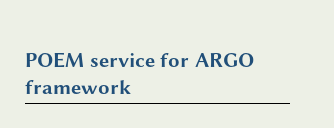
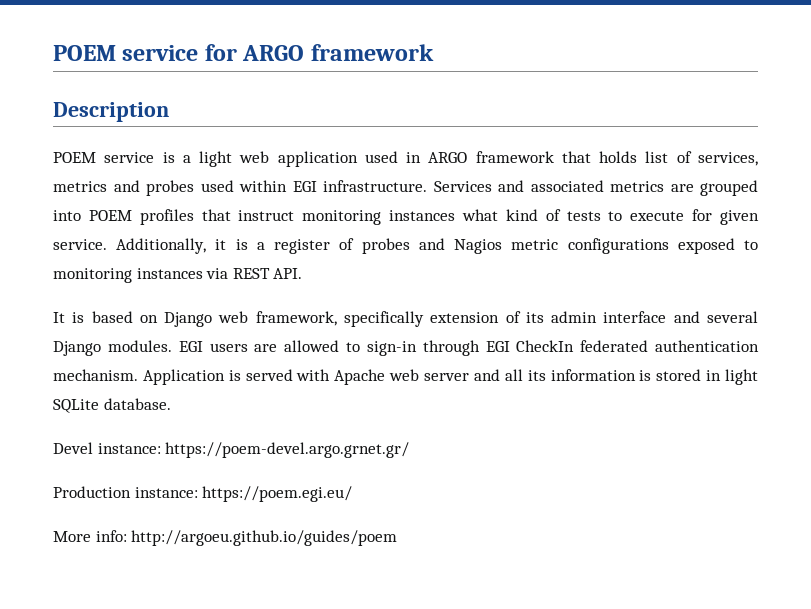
+ Description
+ POEM service is a light web application used in ARGO framework that holds list of services, metrics and probes used within EGI infrastructure. Services and associated metrics are grouped into POEM profiles that instruct monitoring instances what kind of tests to execute for given service. Additionally, it is a register of probes and Nagios metric configurations exposed to monitoring instances via REST API.
+ It is based on Django web framework, specifically extension of its admin interface and several Django modules. EGI users are allowed to sign-in through EGI CheckIn federated authentication mechanism. Application is served with Apache web server and all its information is stored in light SQLite database.
+ Devel instance: https://poem-devel.argo.grnet.gr/
+ Production instance: https://poem.egi.eu/
+ More info: http://argoeu.github.io/guides/poem

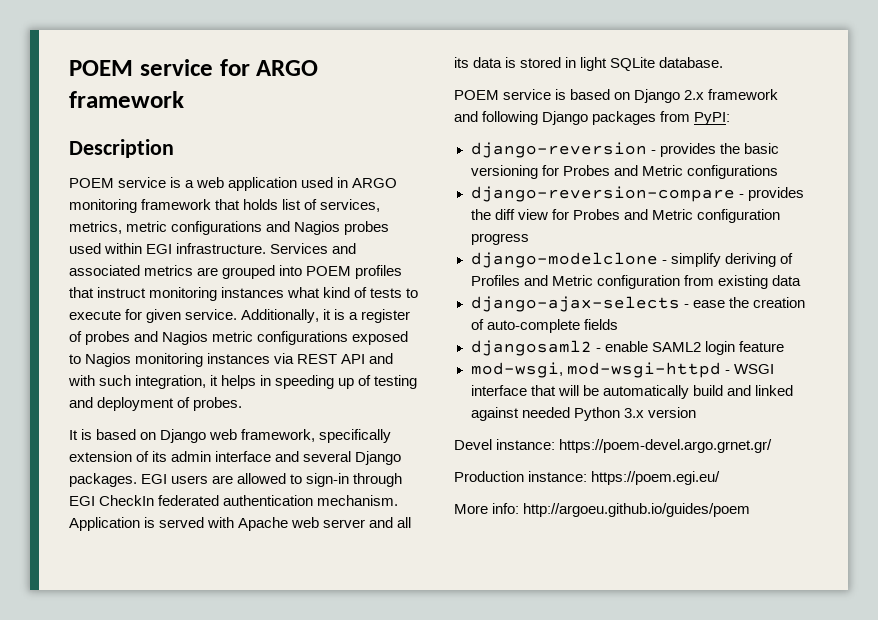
- POEM service is a light web application used in ARGO framework that holds list of services, metrics and probes used within EGI infrastructure.
+ POEM service is a web application used in ARGO monitoring framework that holds list of services, metrics, metric configurations and Nagios probes used within EGI infrastructure.
- Additionally, it is a register of probes and Nagios metric configurations exposed to monitoring instances via REST API.
+ Additionally, it is a register of probes and Nagios metric configurations exposed to Nagios monitoring instances via REST API and with such integration, it helps in speeding up of testing and deployment of probes.
- It is based on Django web framework, specifically extension of its admin interface and several Django modules.
+ It is based on Django web framework, specifically extension of its admin interface and several Django packages.
- Application is served with Apache web server and all its information is stored in light SQLite database.
+ Application is served with Apache web server and all its data is stored in light SQLite database.
+ POEM service is based on Django 2.x framework and following Django packages from PyPI:
+ django-reversion - provides the basic versioning for Probes and Metric configurations
+ django-reversion-compare - provides the diff view for Probes and Metric configuration progress
+ django-modelclone - simplify deriving of Profiles and Metric configuration from existing data
+ django-ajax-selects - ease the creation of auto-complete fields
+ djangosaml2 - enable SAML2 login feature
+ mod-wsgi, mod-wsgi-httpd - WSGI interface that will be automatically build and linked against needed Python 3.x version

